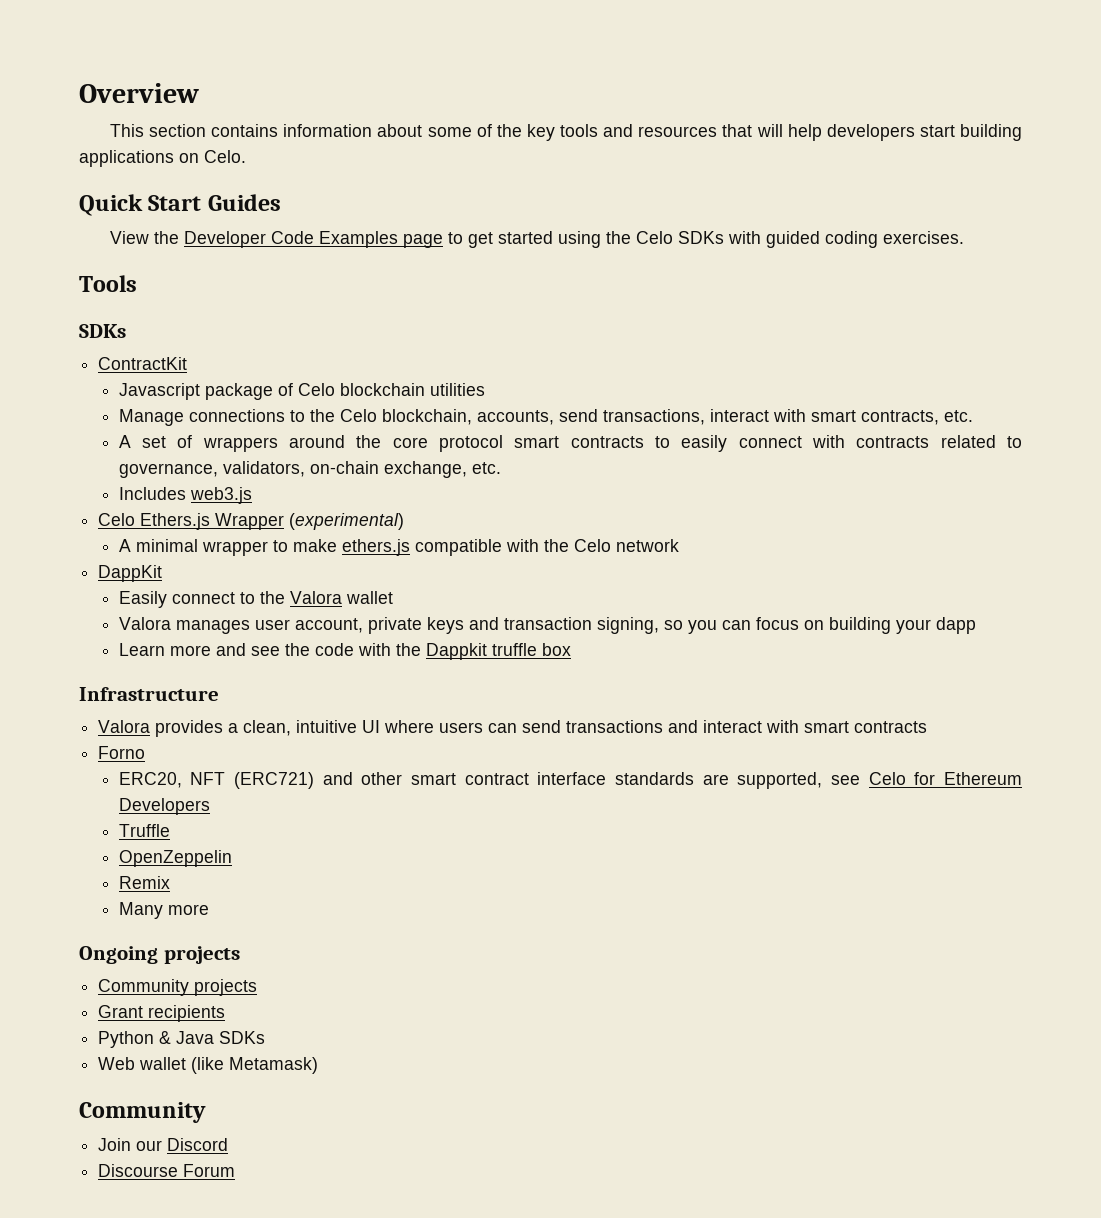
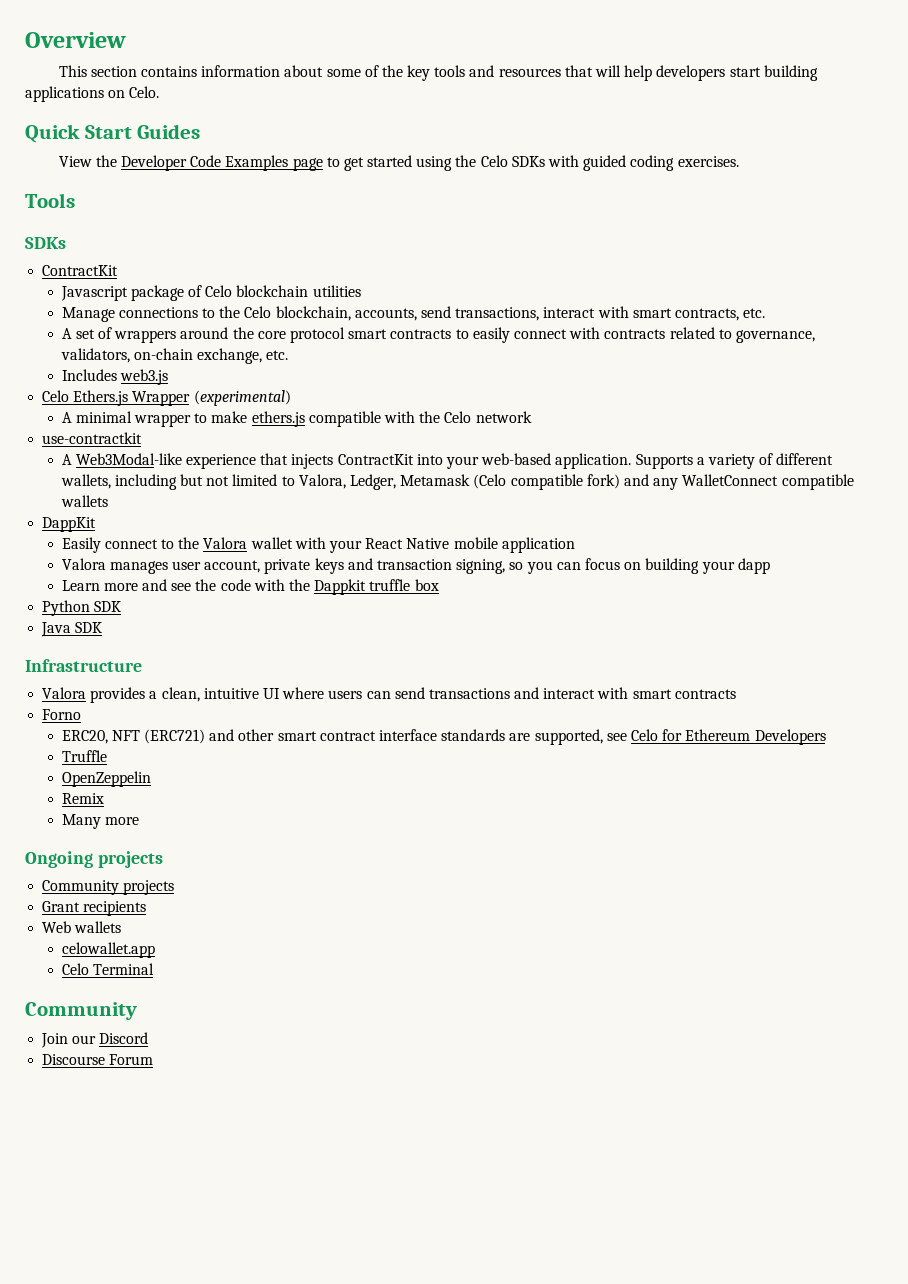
+ use-contractkit
+ A Web3Modal-like experience that injects ContractKit into your web-based application. Supports a variety of different wallets, including but not limited to Valora, Ledger, Metamask (Celo compatible fork) and any WalletConnect compatible wallets
- Easily connect to the Valora wallet
+ Easily connect to the Valora wallet with your React Native mobile application
+ Python SDK
+ Java SDK
- Python & Java SDKs
- Web wallet (like Metamask)
+ Web wallets
+ celowallet.app
+ Celo Terminal

